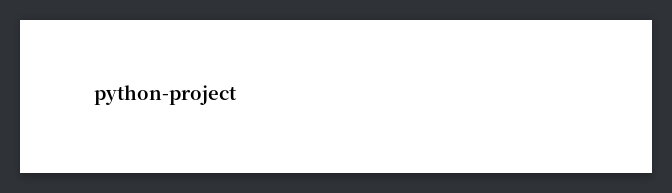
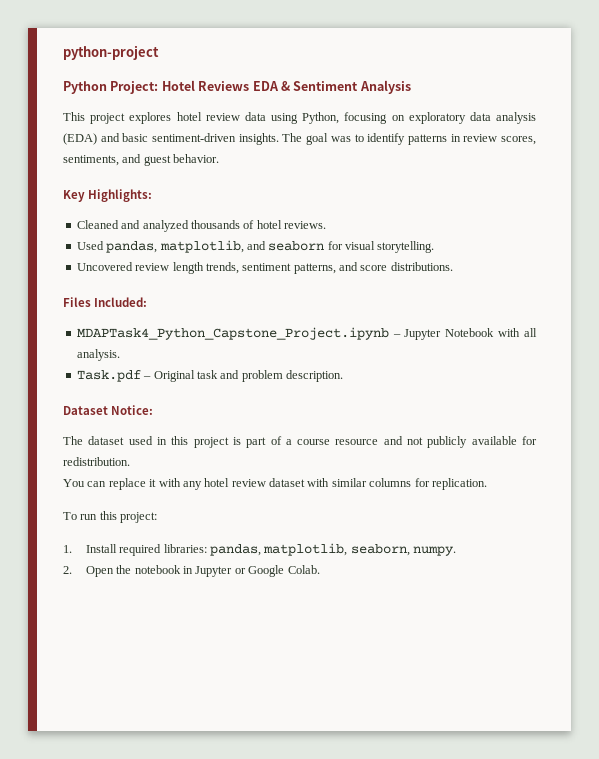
+ Python Project: Hotel Reviews EDA & Sentiment Analysis
+ This project explores hotel review data using Python, focusing on exploratory data analysis (EDA) and basic sentiment-driven insights. The goal was to identify patterns in review scores, sentiments, and guest behavior.
+ Key Highlights:
+ Cleaned and analyzed thousands of hotel reviews.
+ Used pandas, matplotlib, and seaborn for visual storytelling.
+ Uncovered review length trends, sentiment patterns, and score distributions.
+ Files Included:
+ MDAPTask4_Python_Capstone_Project.ipynb – Jupyter Notebook with all analysis.
+ Task.pdf – Original task and problem description.
+ Dataset Notice:
+ The dataset used in this project is part of a course resource and not publicly available for redistribution.
+ You can replace it with any hotel review dataset with similar columns for replication.
+ To run this project:
+ 1. Install required libraries: pandas, matplotlib, seaborn, numpy.
+ 2. Open the notebook in Jupyter or Google Colab.

